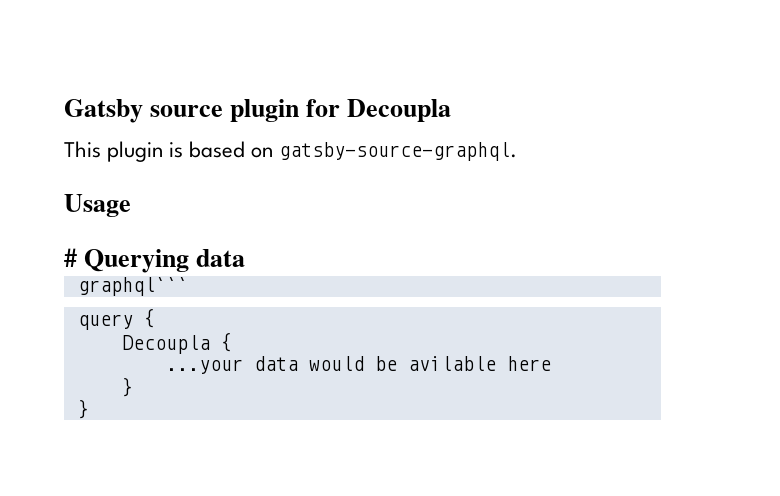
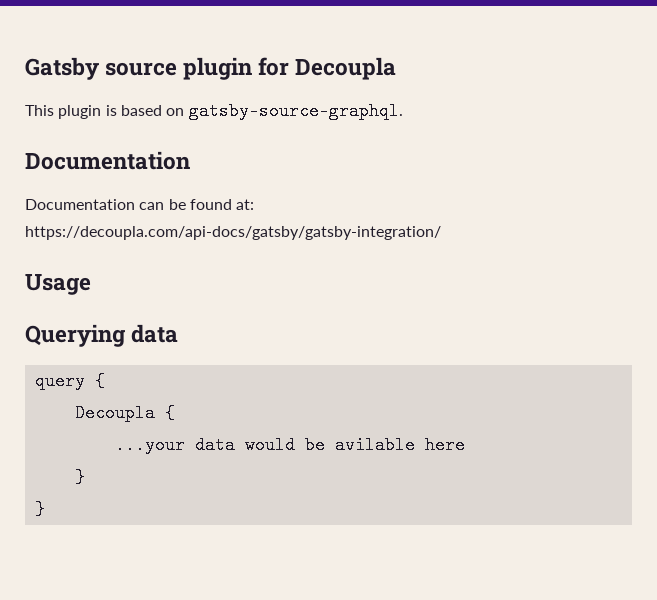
  This plugin is based on gatsby-source-graphql.
+ Documentation
+ Documentation can be found at: https://decoupla.com/api-docs/gatsby/gatsby-integration/
- # Querying data
+ Querying data
- graphql```

